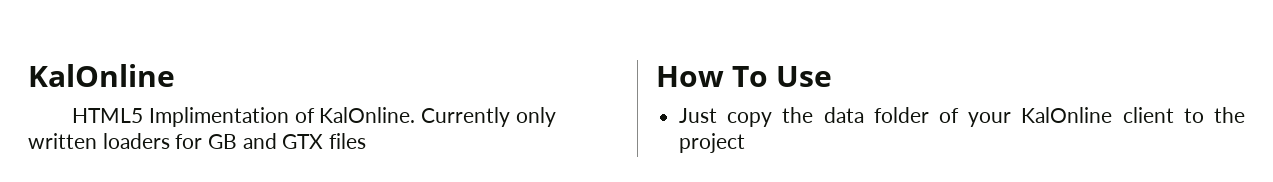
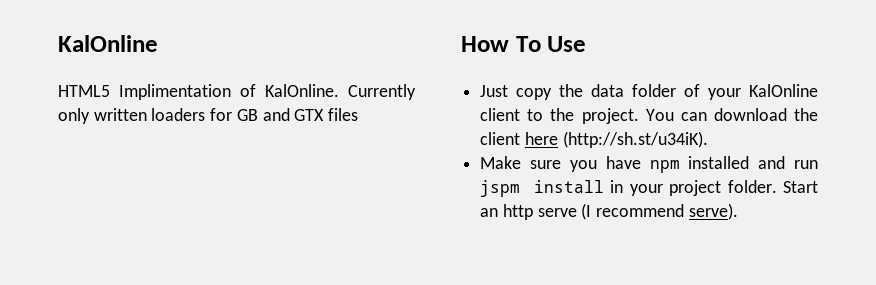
- Just copy the data folder of your KalOnline client to the project
+ Just copy the data folder of your KalOnline client to the project. You can download the client here (http://sh.st/u34iK).
+ Make sure you have npm installed and run jspm install in your project folder. Start an http serve (I recommend serve).

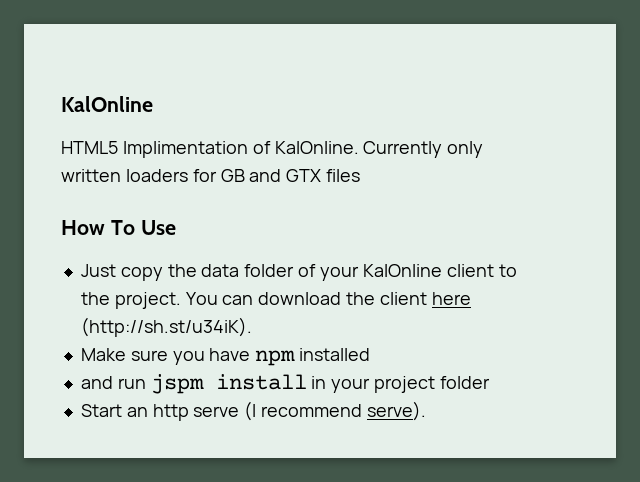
- Make sure you have npm installed and run jspm install in your project folder. Start an http serve (I recommend serve).
+ Make sure you have npm installed
+ and run jspm install in your project folder
+ Start an http serve (I recommend serve).

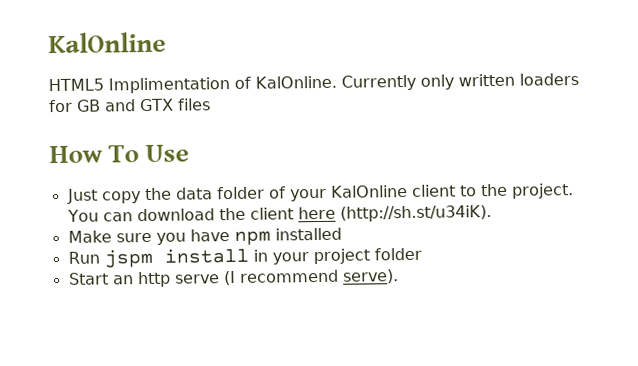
- and run jspm install in your project folder
+ Run jspm install in your project folder

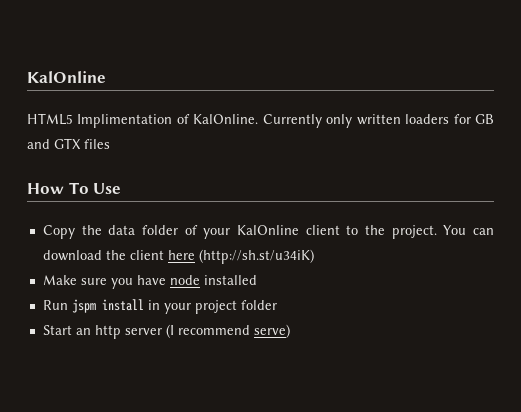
- Just copy the data folder of your KalOnline client to the project.
+ Copy the data folder of your KalOnline client to the project.
- You can download the client here (http://sh.st/u34iK).
+ You can download the client here (http://sh.st/u34iK)
- Make sure you have npm installed
+ Make sure you have node installed
- Start an http serve (I recommend serve).
+ Start an http server (I recommend serve)

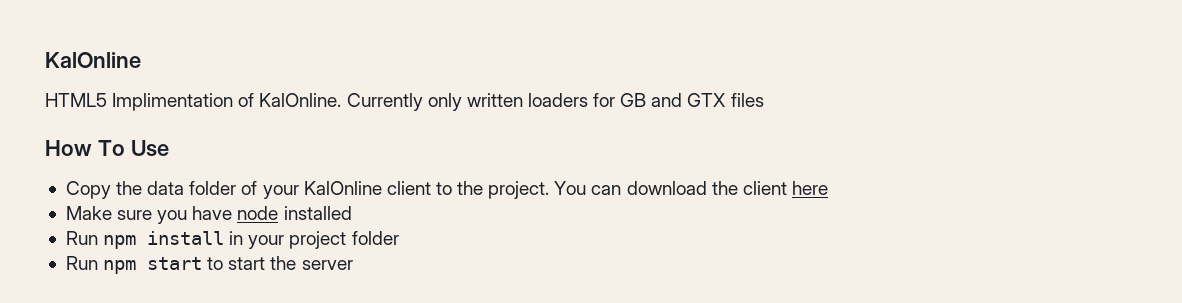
- You can download the client here (http://sh.st/u34iK)
+ You can download the client here
- Run jspm install in your project folder
+ Run npm install in your project folder
- Start an http server (I recommend serve)
+ Run npm start to start the server

